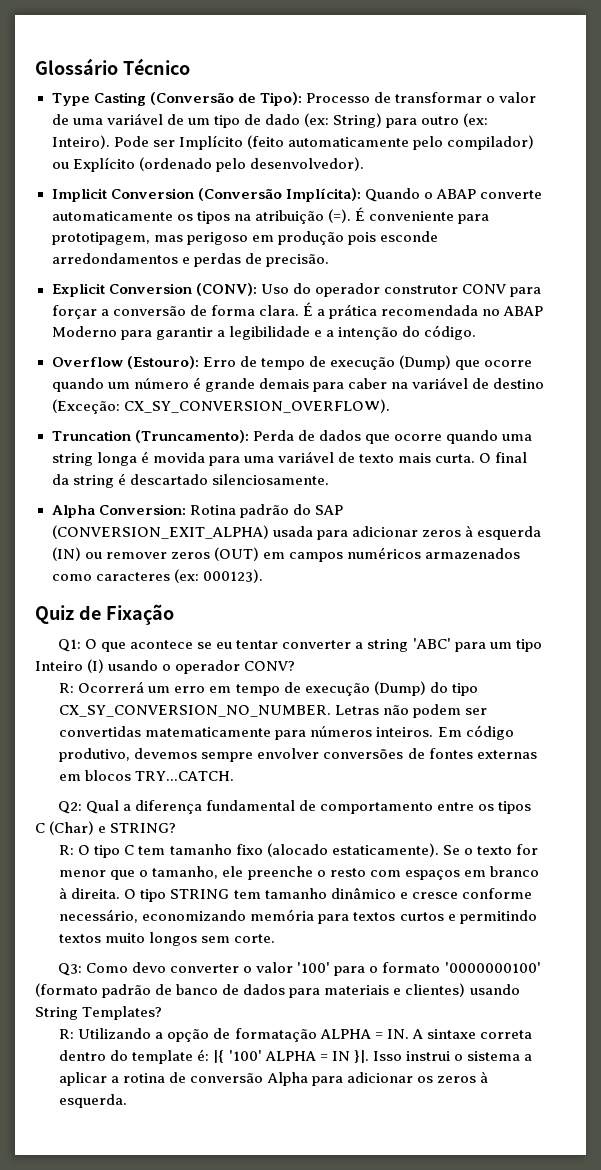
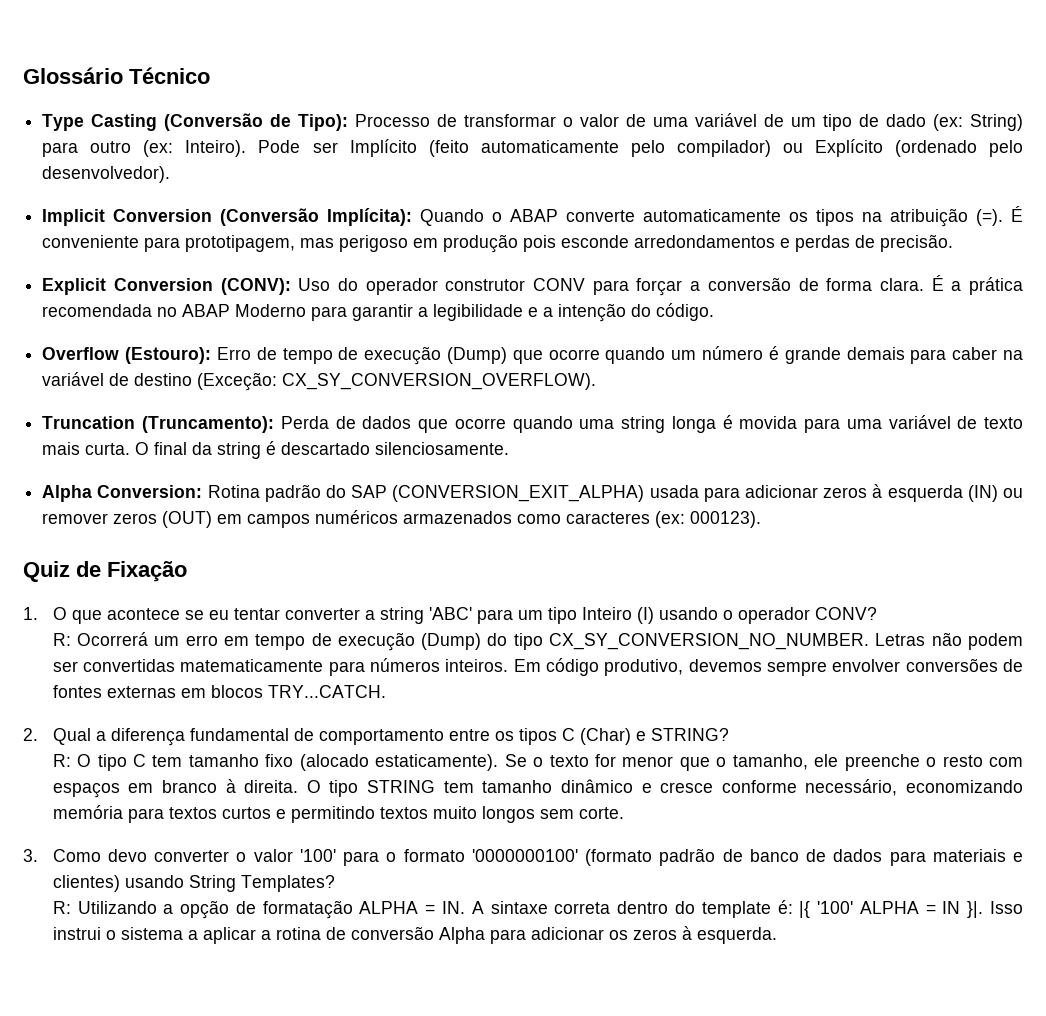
- Q1: O que acontece se eu tentar converter a string 'ABC' para um tipo Inteiro (I) usando o operador CONV?
+ 1. O que acontece se eu tentar converter a string 'ABC' para um tipo Inteiro (I) usando o operador CONV?
- Q2: Qual a diferença fundamental de comportamento entre os tipos C (Char) e STRING?
+ 2. Qual a diferença fundamental de comportamento entre os tipos C (Char) e STRING?
- Q3: Como devo converter o valor '100' para o formato '0000000100' (formato padrão de banco de dados para materiais e clientes) usando String Templates?
+ 3. Como devo converter o valor '100' para o formato '0000000100' (formato padrão de banco de dados para materiais e clientes) usando String Templates?

